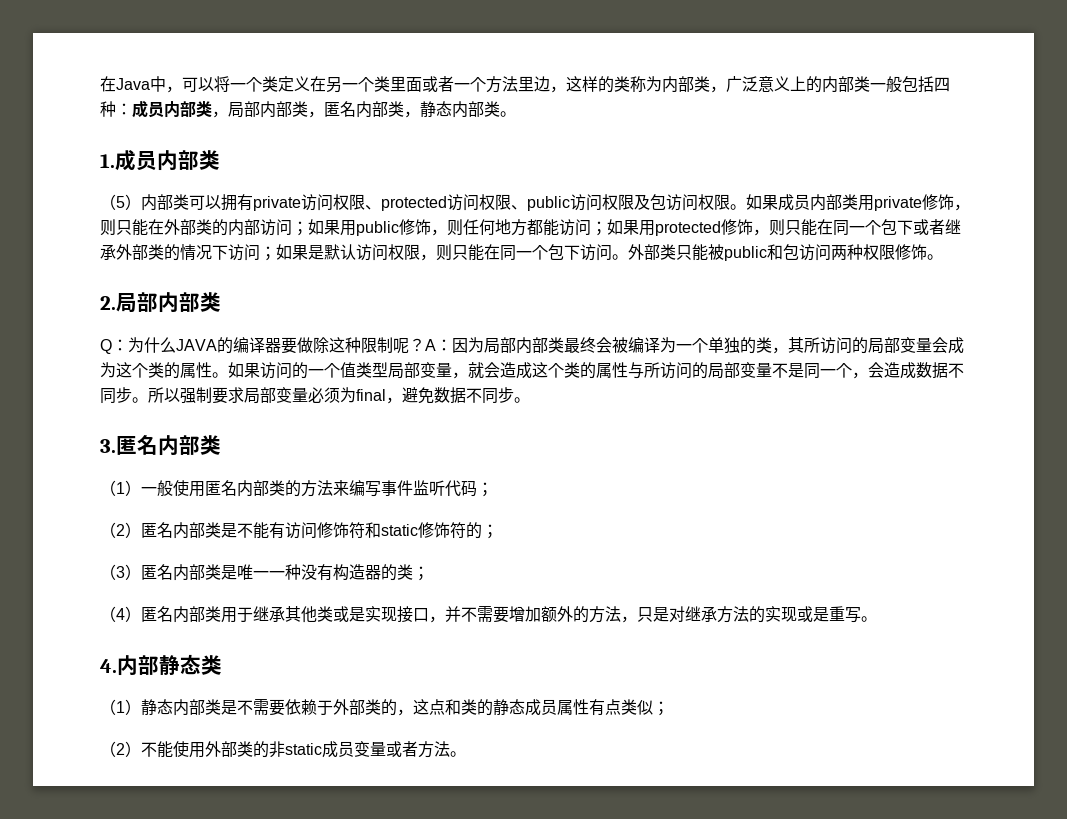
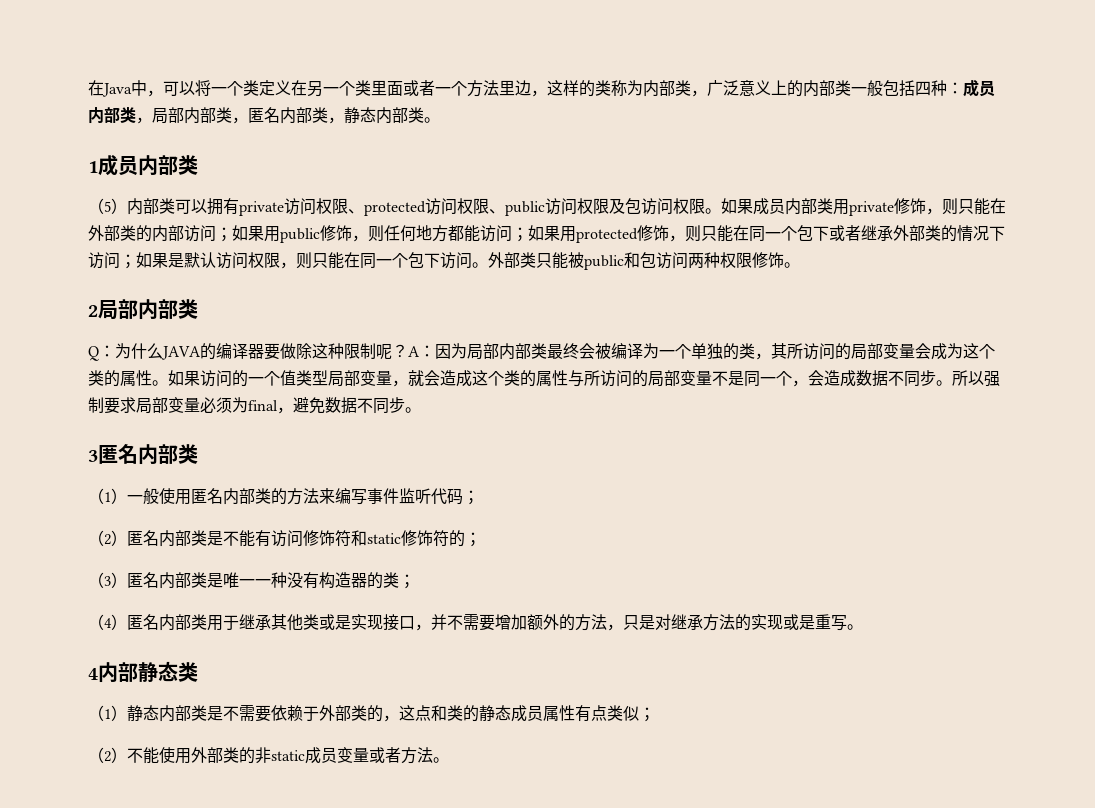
- 1.成员内部类
+ 1成员内部类
- 2.局部内部类
+ 2局部内部类
- 3.匿名内部类
+ 3匿名内部类
- 4.内部静态类
+ 4内部静态类

